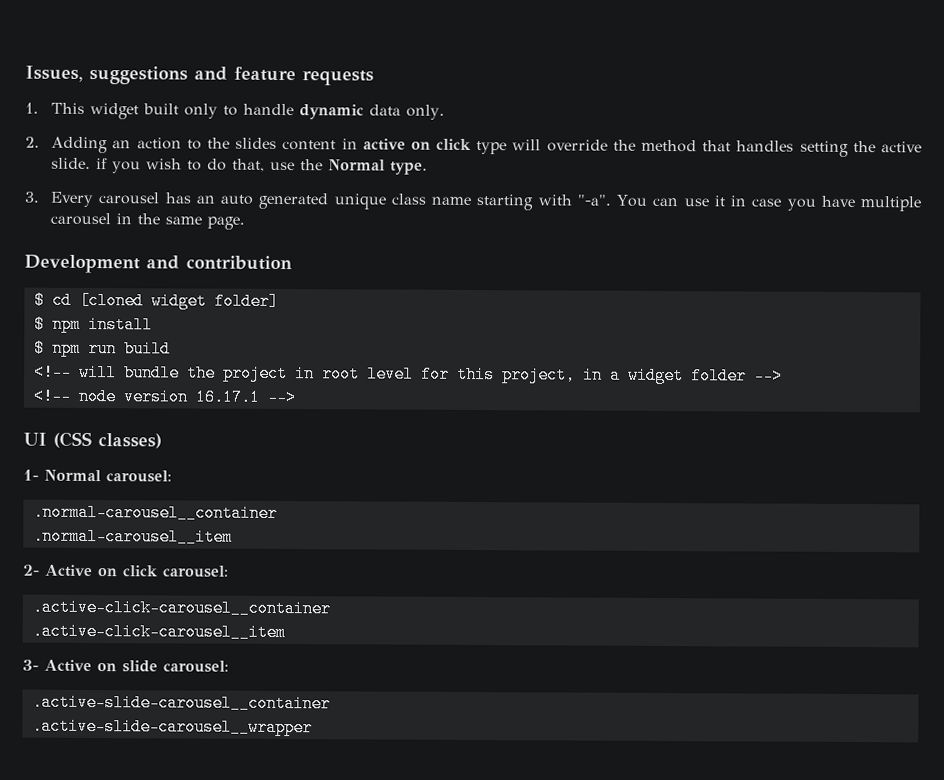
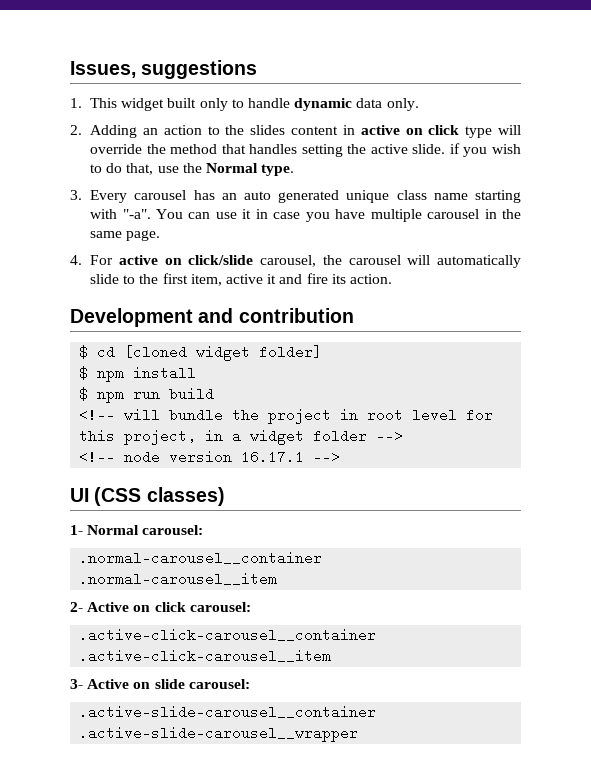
- Issues, suggestions and feature requests
+ Issues, suggestions
+ 4. For active on click/slide carousel, the carousel will automatically slide to the first item, active it and fire its action.

